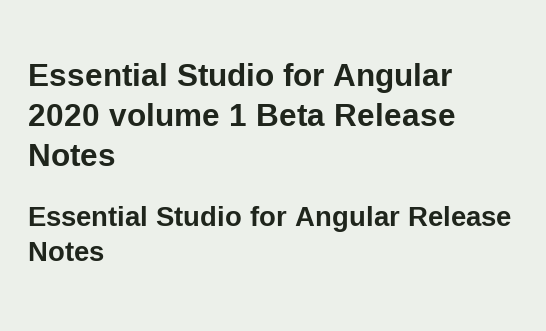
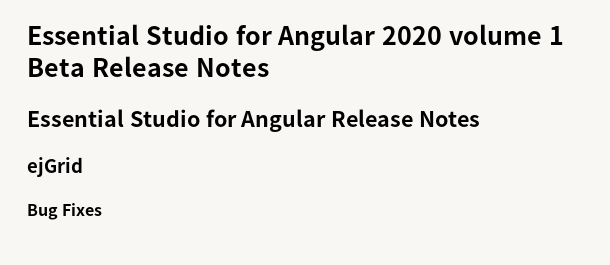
+ ejGrid
+ Bug Fixes

